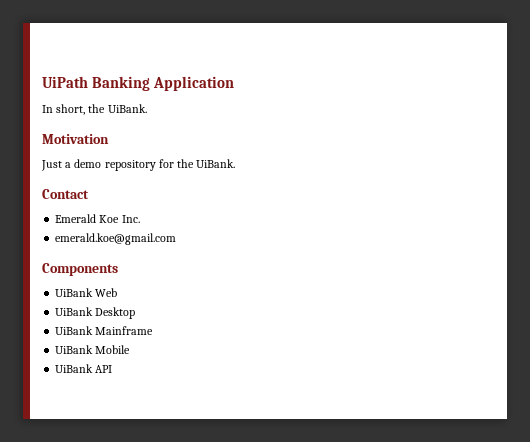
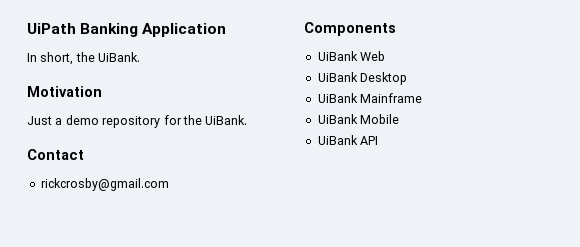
- Emerald Koe Inc.
- emerald.koe@gmail.com
+ rickcrosby@gmail.com

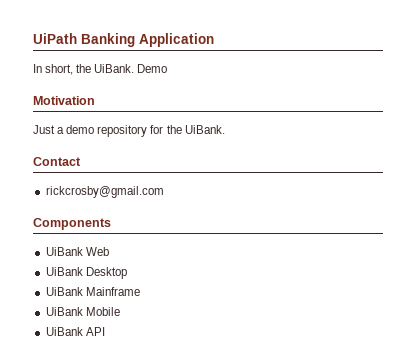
+ Demo

